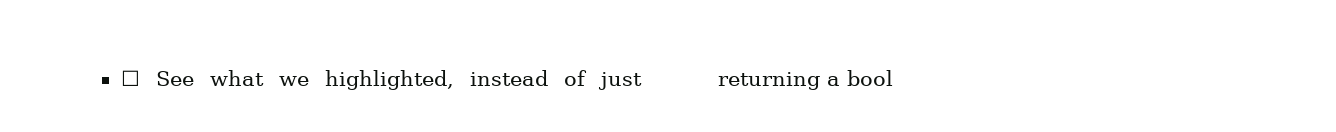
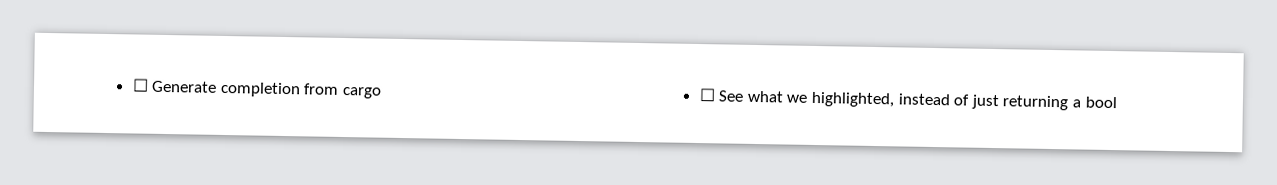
+ ☐ Generate completion from cargo

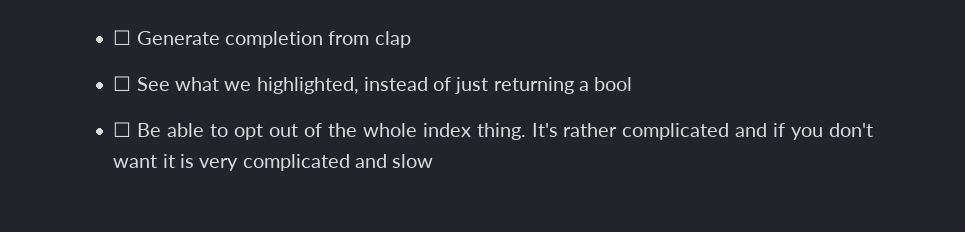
- ☐ Generate completion from cargo
+ ☐ Generate completion from clap
+ ☐ Be able to opt out of the whole index thing. It's rather complicated and if you don't want it is very complicated and slow

